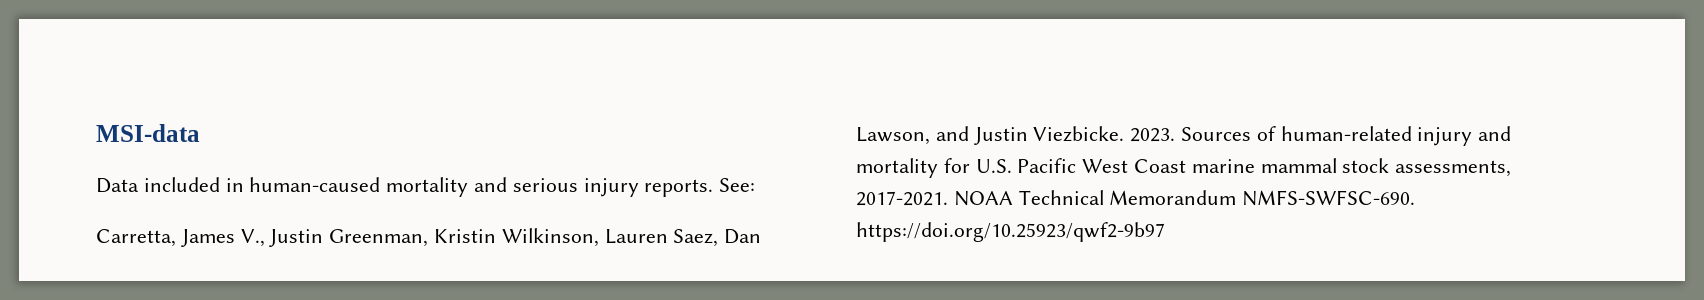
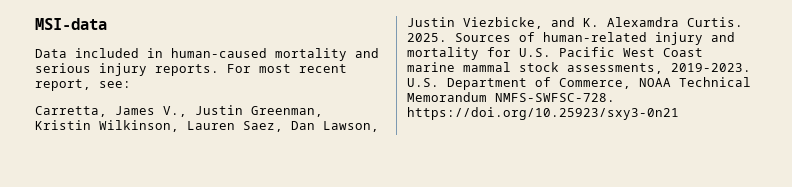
- See:
+ For most recent report, see:
- Carretta, James V., Justin Greenman, Kristin Wilkinson, Lauren Saez, Dan Lawson, and Justin Viezbicke. 2023.
+ Carretta, James V., Justin Greenman, Kristin Wilkinson, Lauren Saez, Dan Lawson, Justin Viezbicke, and K. Alexamdra Curtis. 2025.
- Sources of human-related injury and mortality for U.S. Pacific West Coast marine mammal stock assessments, 2017-2021. NOAA Technical Memorandum NMFS-SWFSC-690. https://doi.org/10.25923/qwf2-9b97
+ Sources of human-related injury and mortality for U.S. Pacific West Coast marine mammal stock assessments, 2019-2023. U.S. Department of Commerce, NOAA Technical Memorandum NMFS-SWFSC-728. https://doi.org/10.25923/sxy3-0n21

